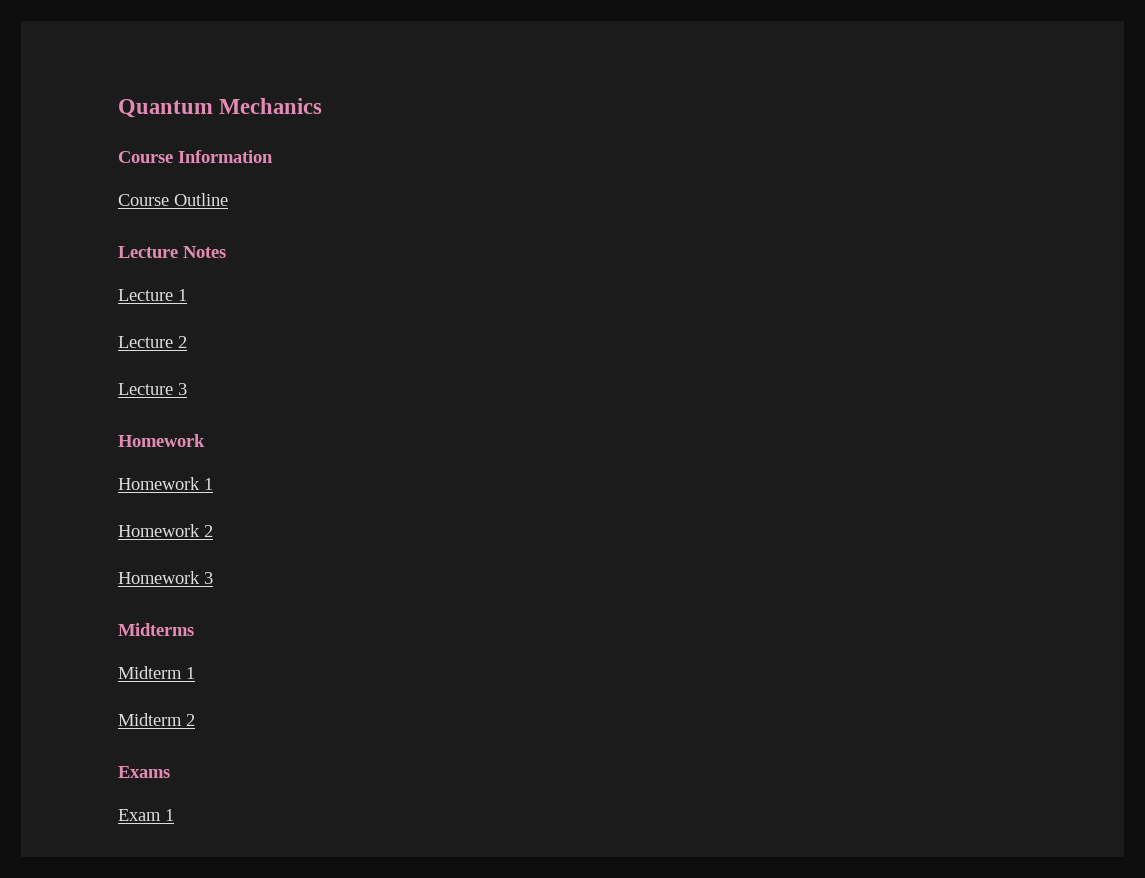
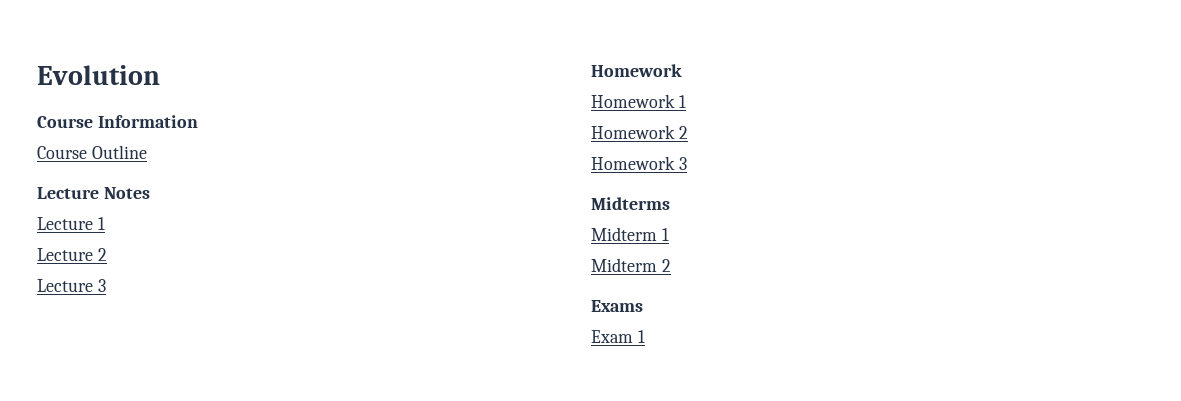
- Quantum Mechanics
+ Evolution

